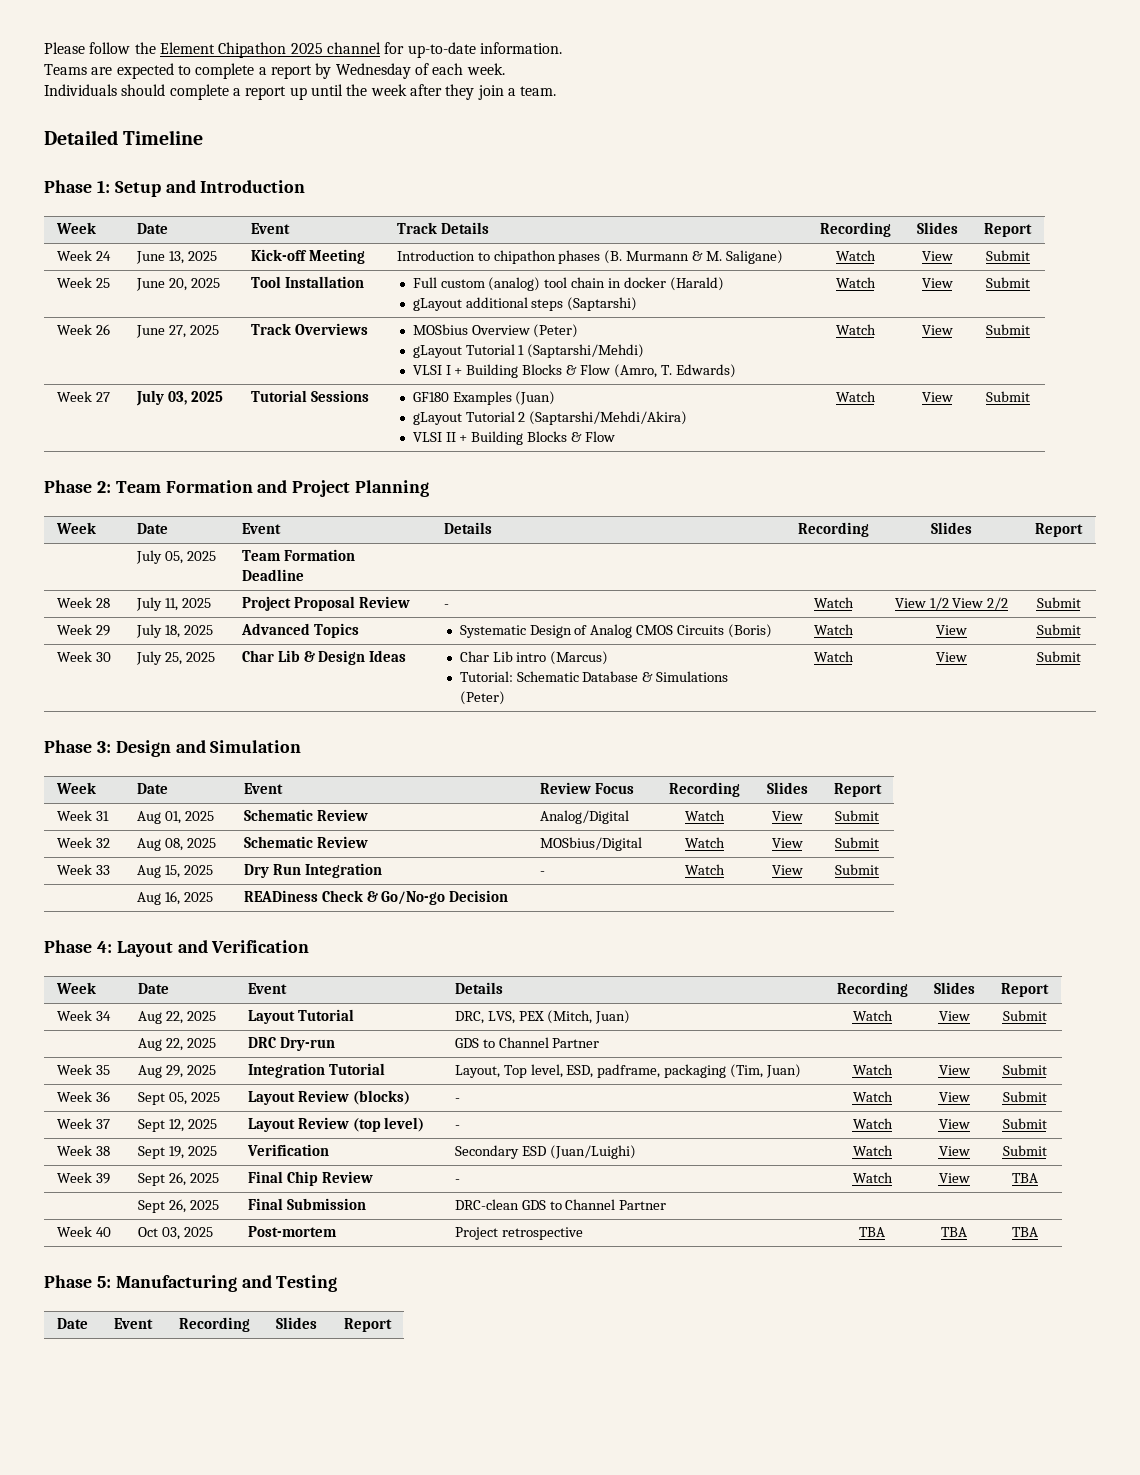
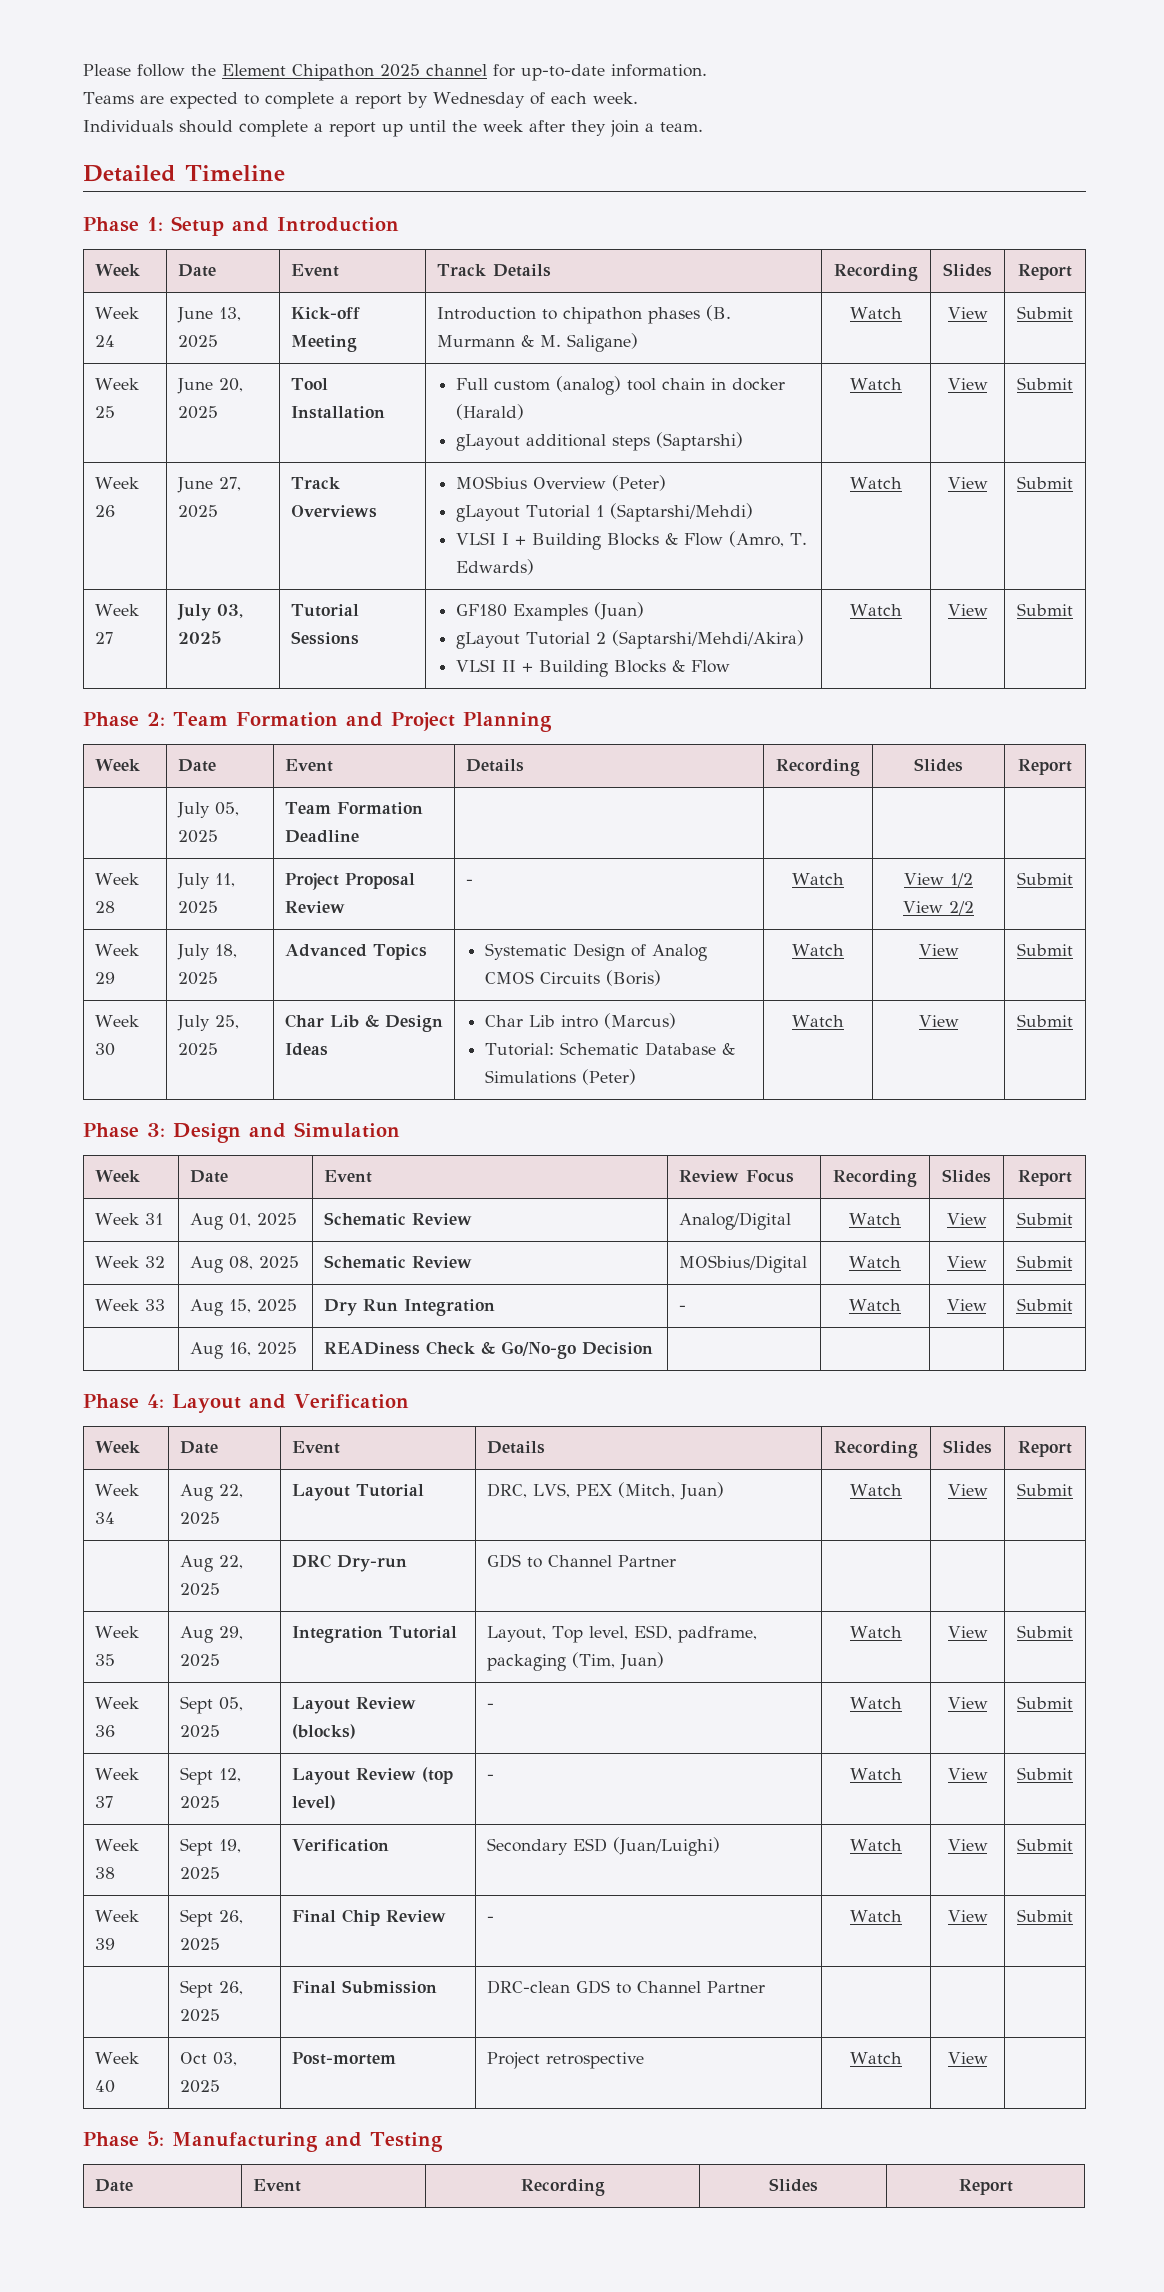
- Week 39 | Sept 26, 2025 | Final Chip Review | - | Watch | View | TBA
+ Week 39 | Sept 26, 2025 | Final Chip Review | - | Watch | View | Submit
- Week 40 | Oct 03, 2025 | Post-mortem | Project retrospective | TBA | TBA | TBA
+ Week 40 | Oct 03, 2025 | Post-mortem | Project retrospective | Watch | View |

